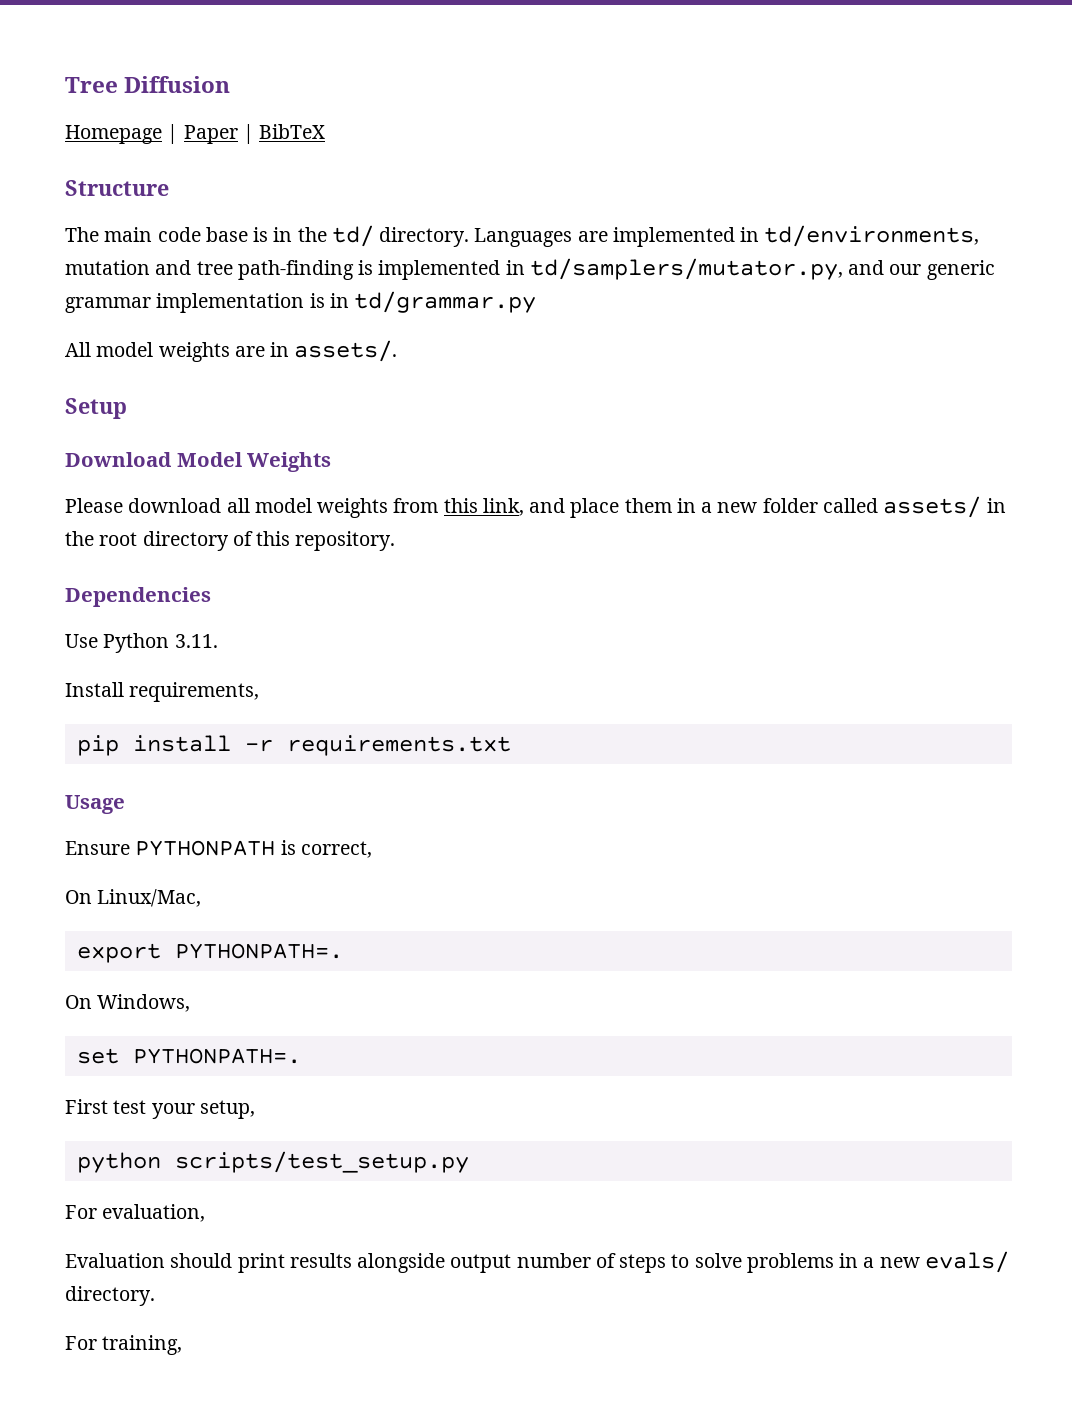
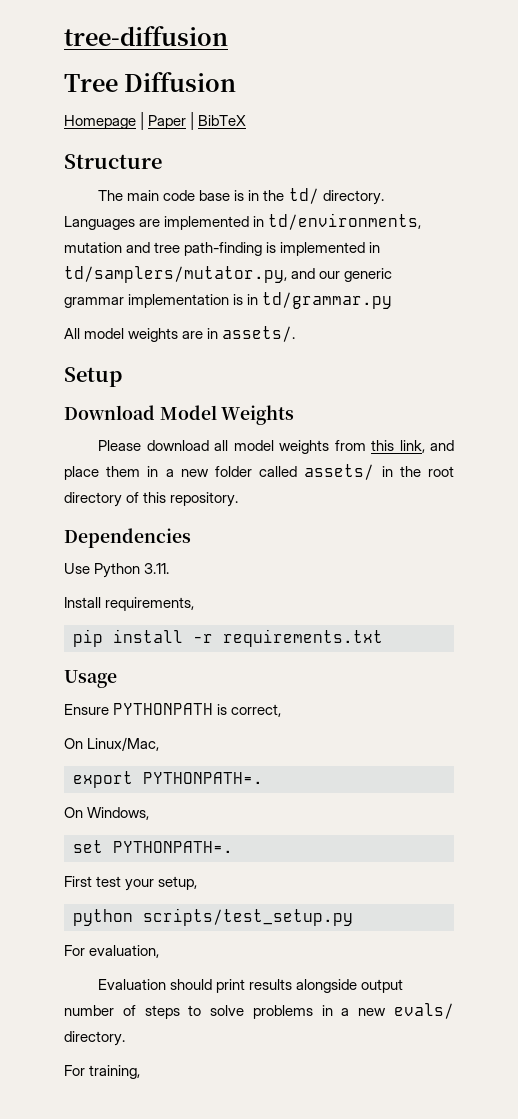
+ tree-diffusion

